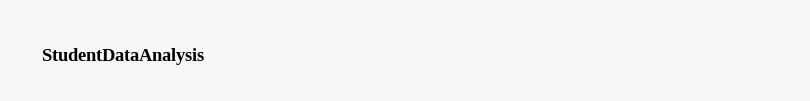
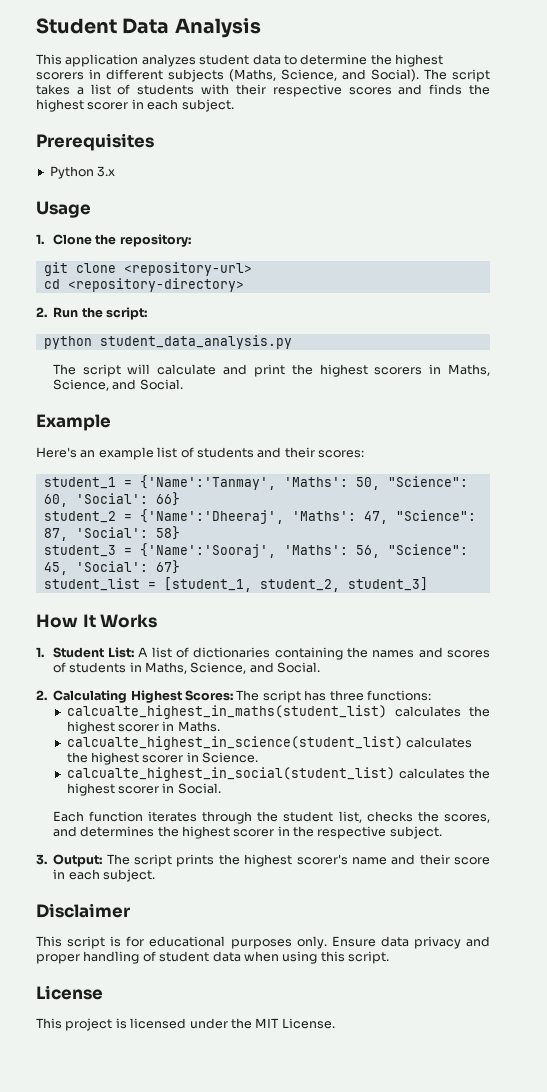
- StudentDataAnalysis
+ Student Data Analysis
+ This application analyzes student data to determine the highest scorers in different subjects (Maths, Science, and Social). The script takes a list of students with their respective scores and finds the highest scorer in each subject.
+ Prerequisites
+ Python 3.x
+ Usage
+ 1. Clone the repository:
+ git clone <repository-url>
+ cd <repository-directory>
+ 2. Run the script:
+ python student_data_analysis.py
+ The script will calculate and print the highest scorers in Maths, Science, and Social.
+ Example
+ Here's an example list of students and their scores:
+ student_1 = {'Name':'Tanmay', 'Maths': 50, "Science": 60, 'Social': 66}
+ student_2 = {'Name':'Dheeraj', 'Maths': 47, "Science": 87, 'Social': 58}
+ student_3 = {'Name':'Sooraj', 'Maths': 56, "Science": 45, 'Social': 67}
+ student_list = [student_1, student_2, student_3]
+ How It Works
+ 1. Student List: A list of dictionaries containing the names and scores of students in Maths, Science, and Social.
+ 2. Calculating Highest Scores: The script has three functions:
+ calcualte_highest_in_maths(student_list) calculates the highest scorer in Maths.
+ calcualte_highest_in_science(student_list) calculates the highest scorer in Science.
+ calcualte_highest_in_social(student_list) calculates the highest scorer in Social.
+ Each function iterates through the student list, checks the scores, and determines the highest scorer in the respective subject.
+ 3. Output: The script prints the highest scorer's name and their score in each subject.
+ Disclaimer
+ This script is for educational purposes only. Ensure data privacy and proper handling of student data when using this script.
+ License
+ This project is licensed under the MIT License.

